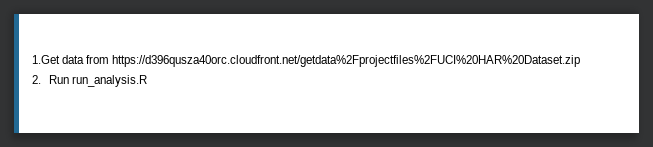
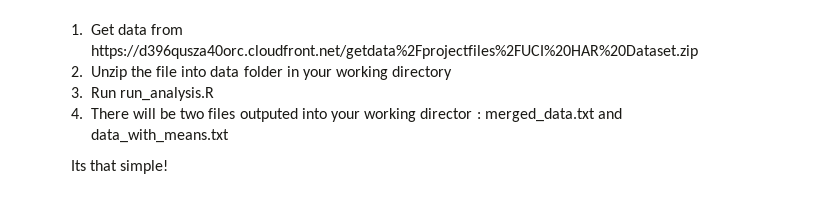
- 1.Get data from https://d396qusza40orc.cloudfront.net/getdata%2Fprojectfiles%2FUCI%20HAR%20Dataset.zip
+ 1. Get data from https://d396qusza40orc.cloudfront.net/getdata%2Fprojectfiles%2FUCI%20HAR%20Dataset.zip
- 2. Run run_analysis.R
+ 2. Unzip the file into data folder in your working directory
+ 3. Run run_analysis.R
+ 4. There will be two files outputed into your working director : merged_data.txt and data_with_means.txt
+ Its that simple!

